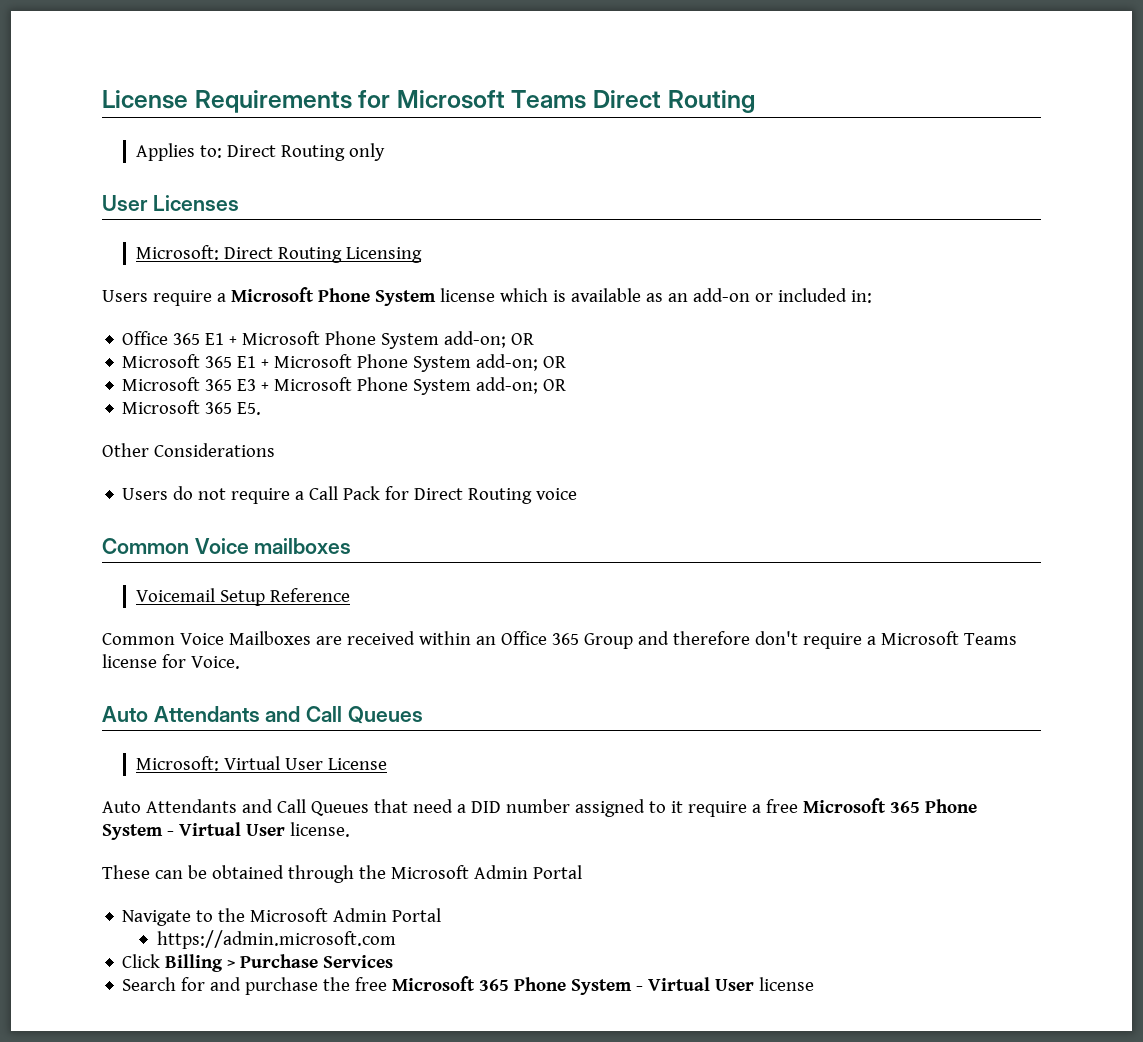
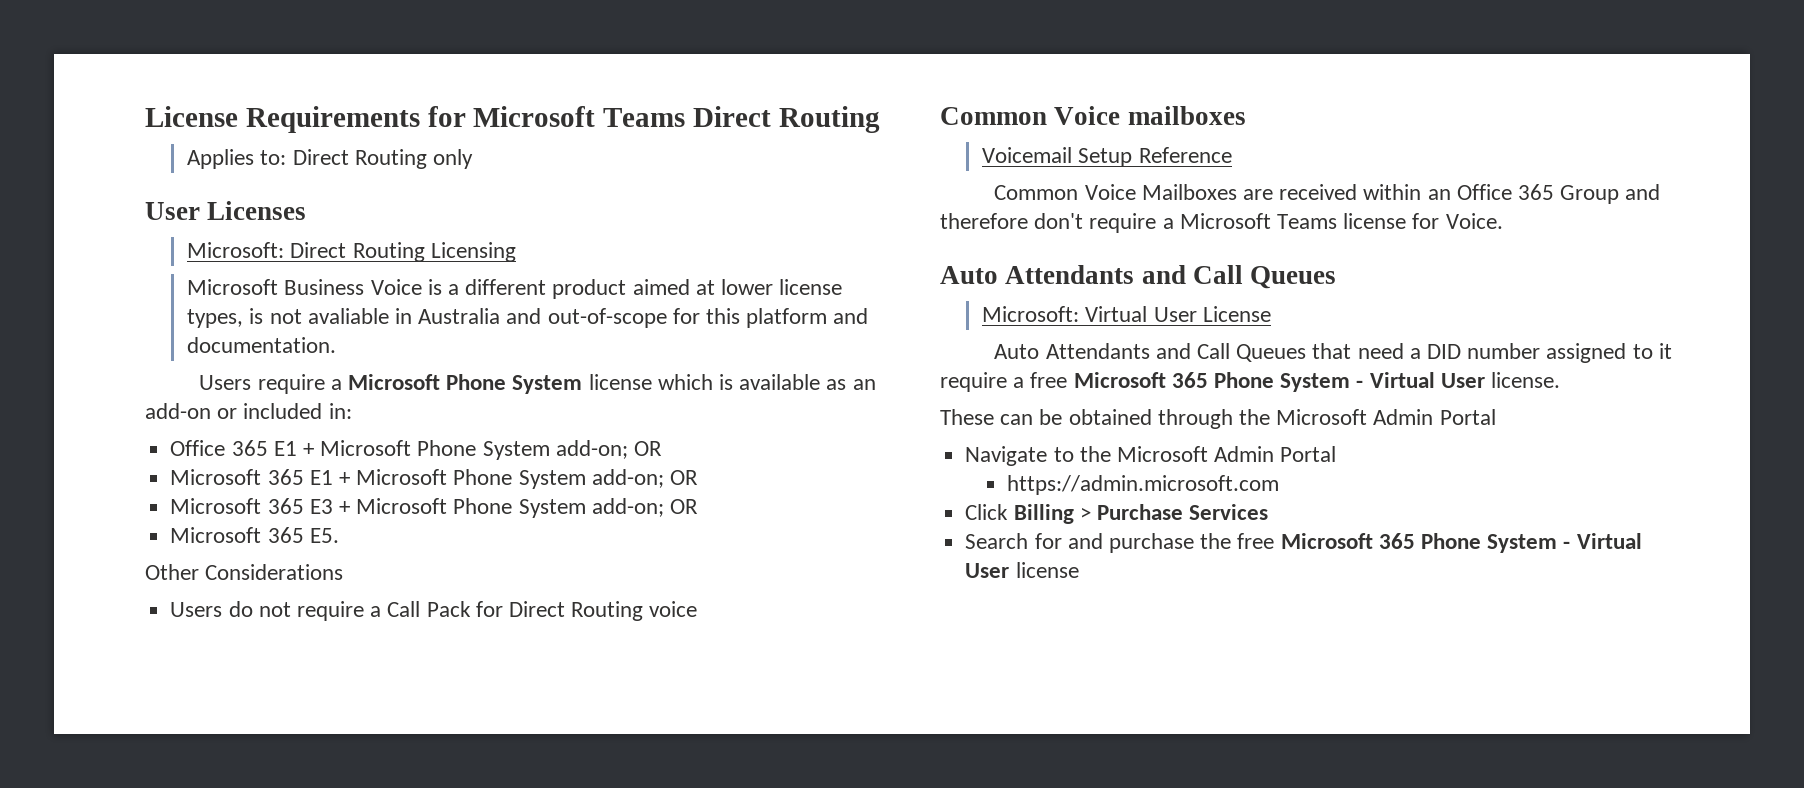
+ Microsoft Business Voice is a different product aimed at lower license types, is not avaliable in Australia and out-of-scope for this platform and documentation.

